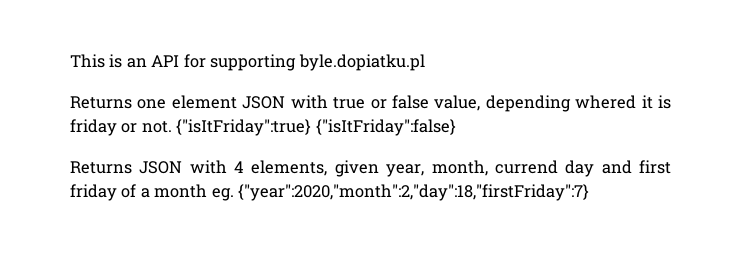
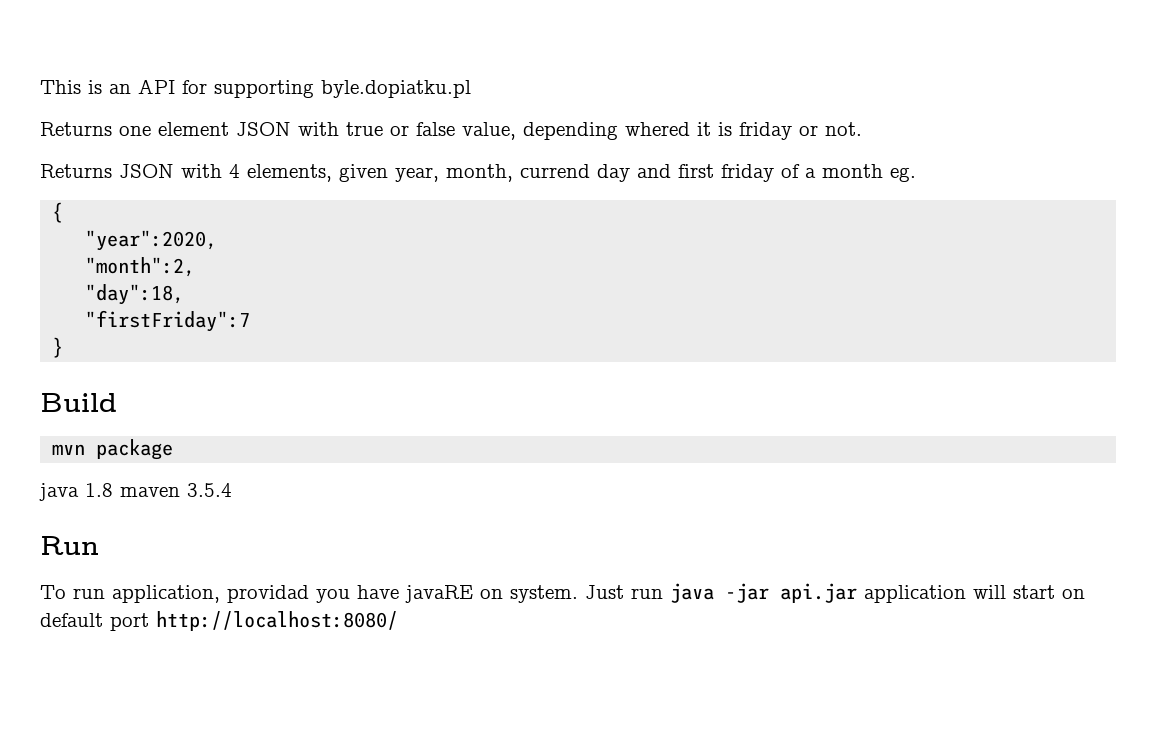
- {"isItFriday":true} {"isItFriday":false}
- Returns JSON with 4 elements, given year, month, currend day and first friday of a month eg. {"year":2020,"month":2,"day":18,"firstFriday":7}
+ Returns JSON with 4 elements, given year, month, currend day and first friday of a month eg.
+ {
+ "year":2020,
+ "month":2,
+ "day":18,
+ "firstFriday":7
+ }
+ Build
+ mvn package
+ java 1.8 maven 3.5.4
+ Run
+ To run application, providad you have javaRE on system. Just run java -jar api.jar application will start on default port http://localhost:8080/

